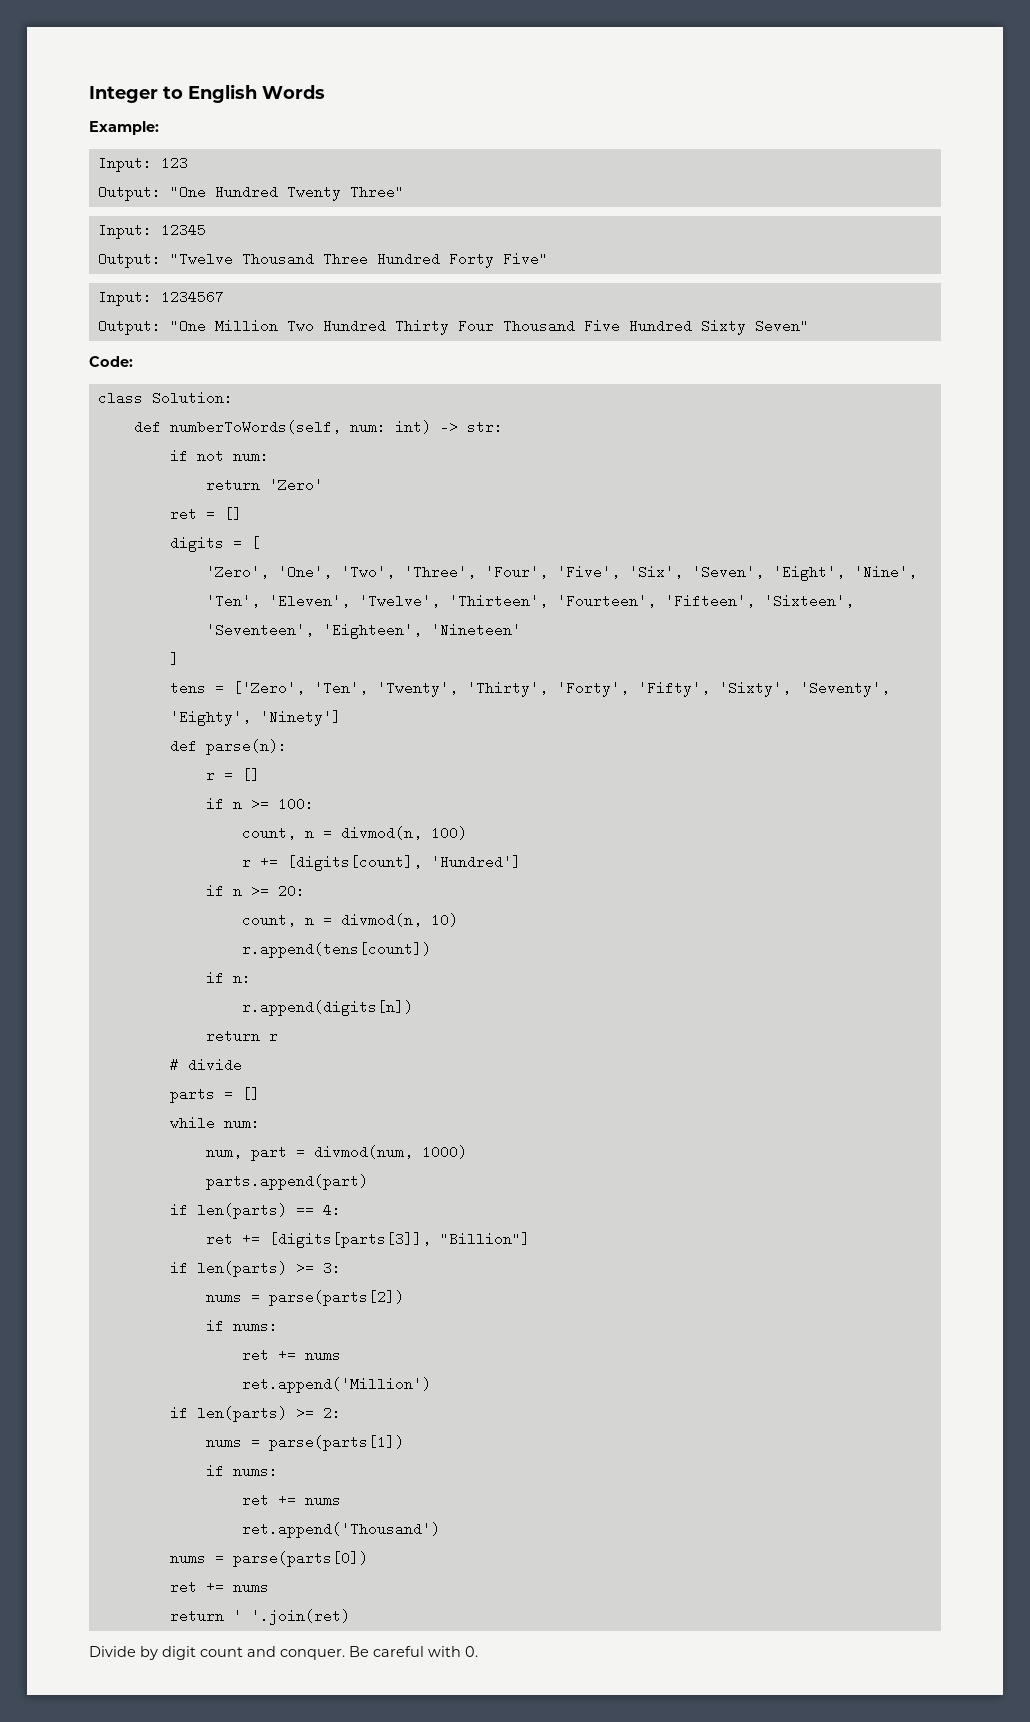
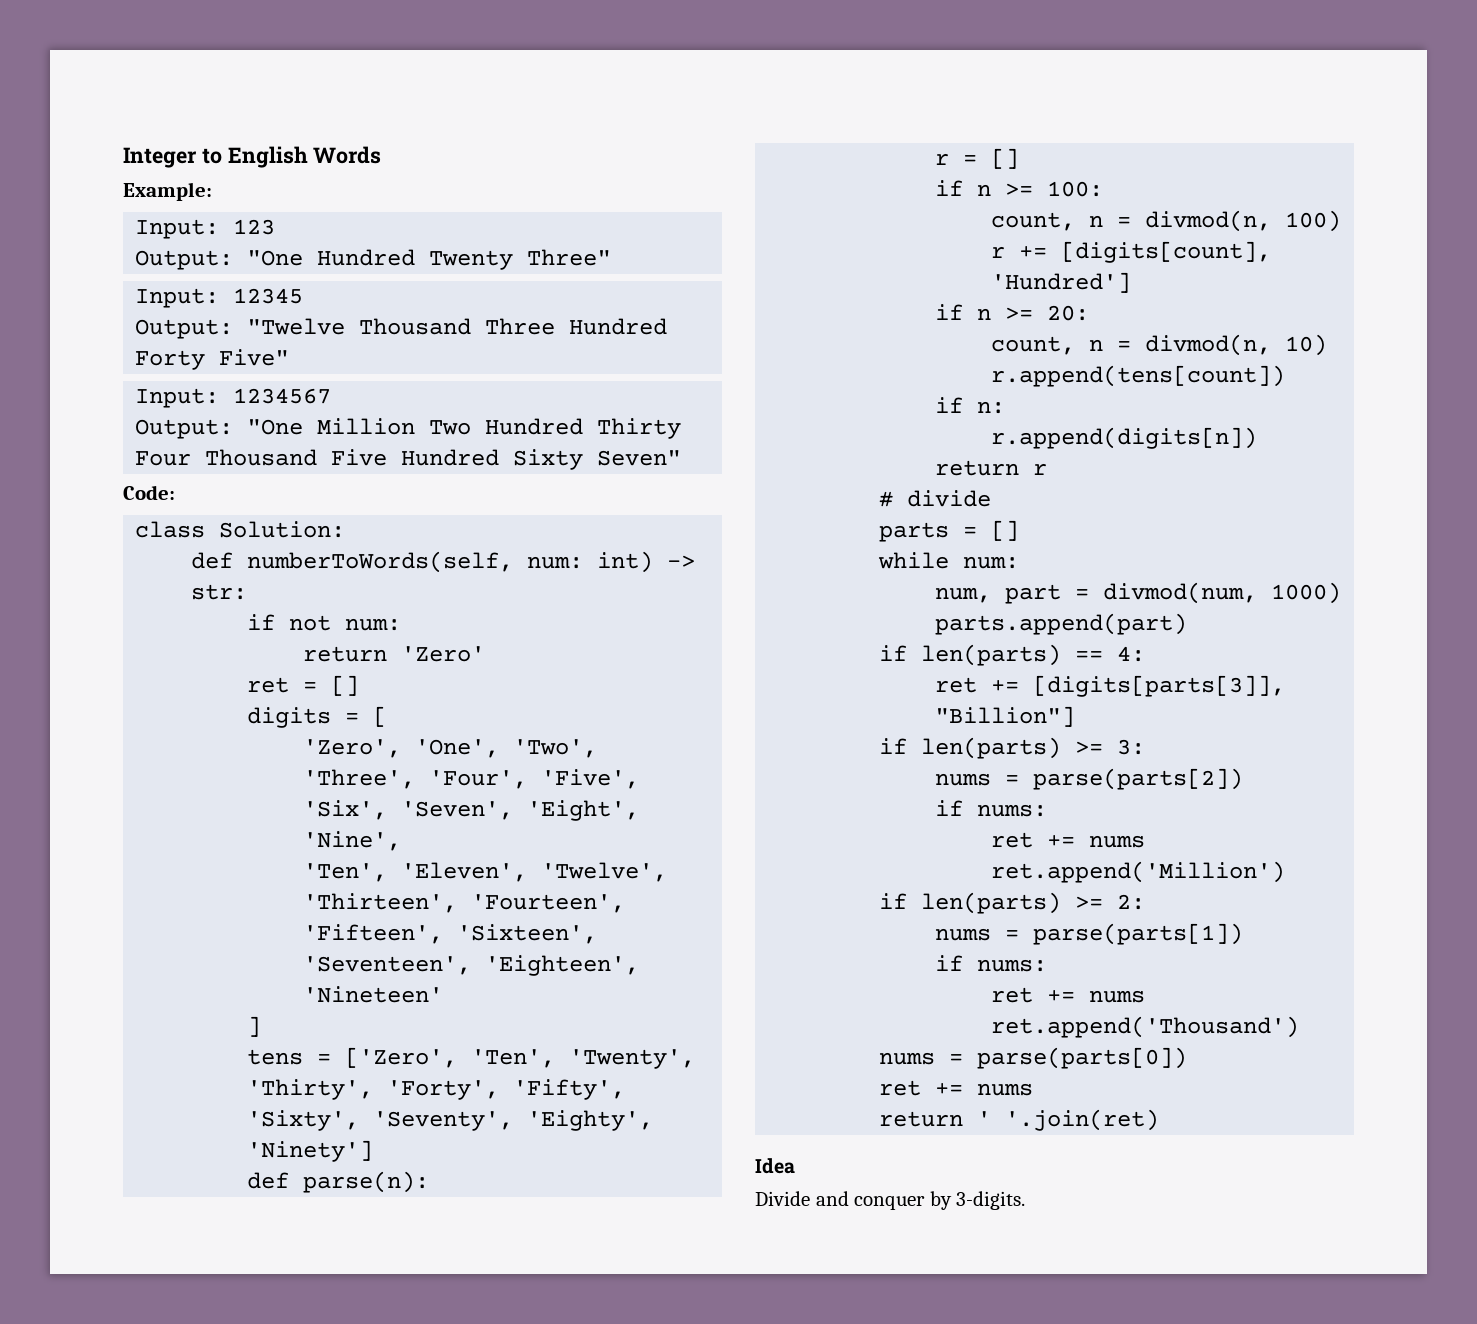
+ Idea
- Divide by digit count and conquer. Be careful with 0.
+ Divide and conquer by 3-digits.

